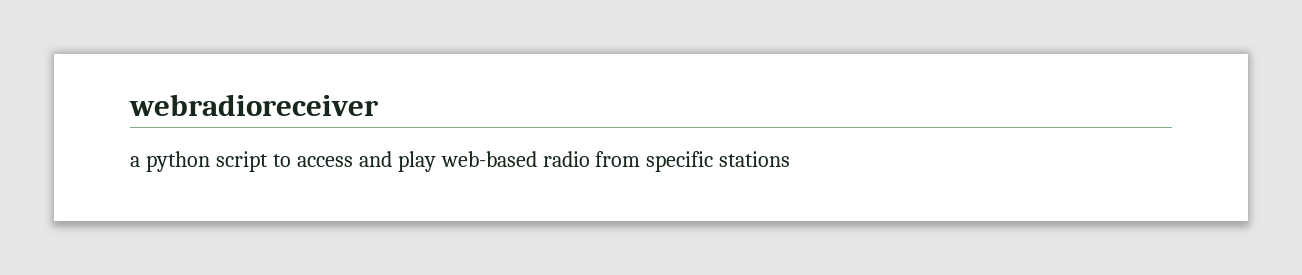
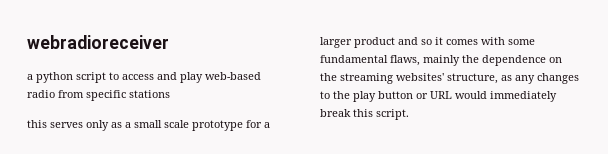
+ this serves only as a small scale prototype for a larger product and so it comes with some fundamental flaws, mainly the dependence on the streaming websites' structure, as any changes to the play button or URL would immediately break this script.

